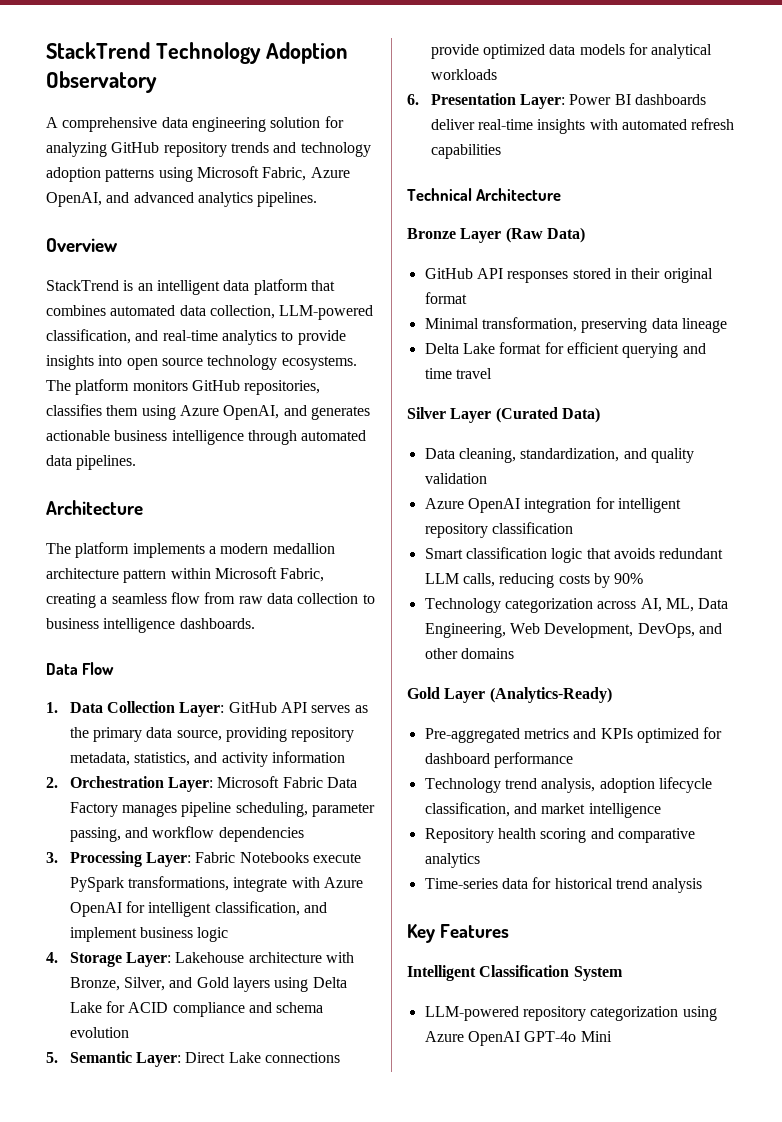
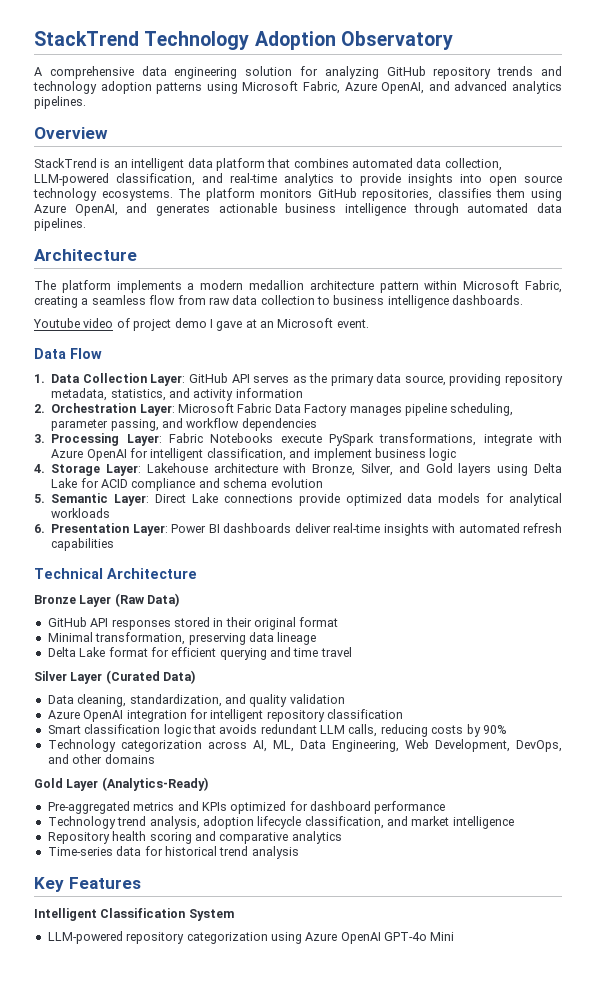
+ Youtube video of project demo I gave at an Microsoft event.

